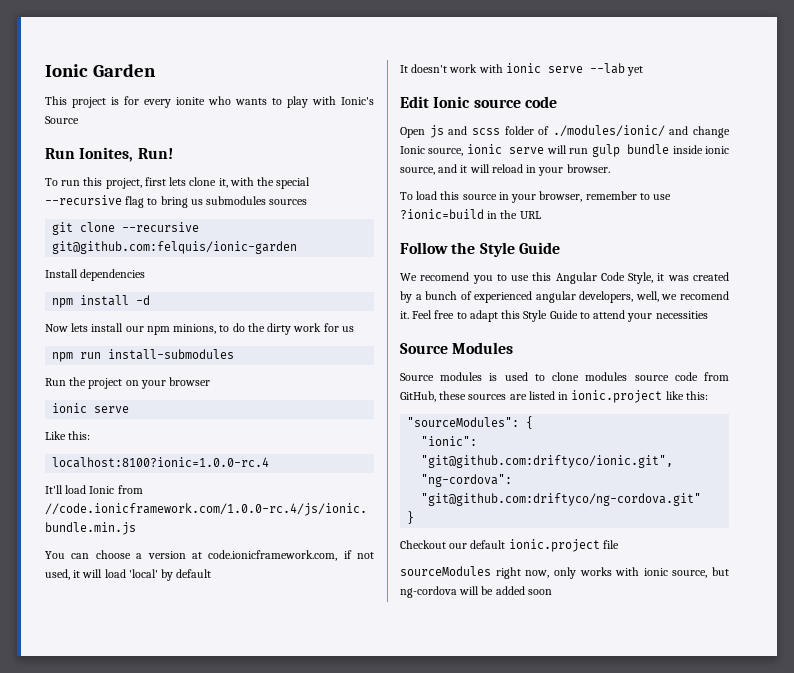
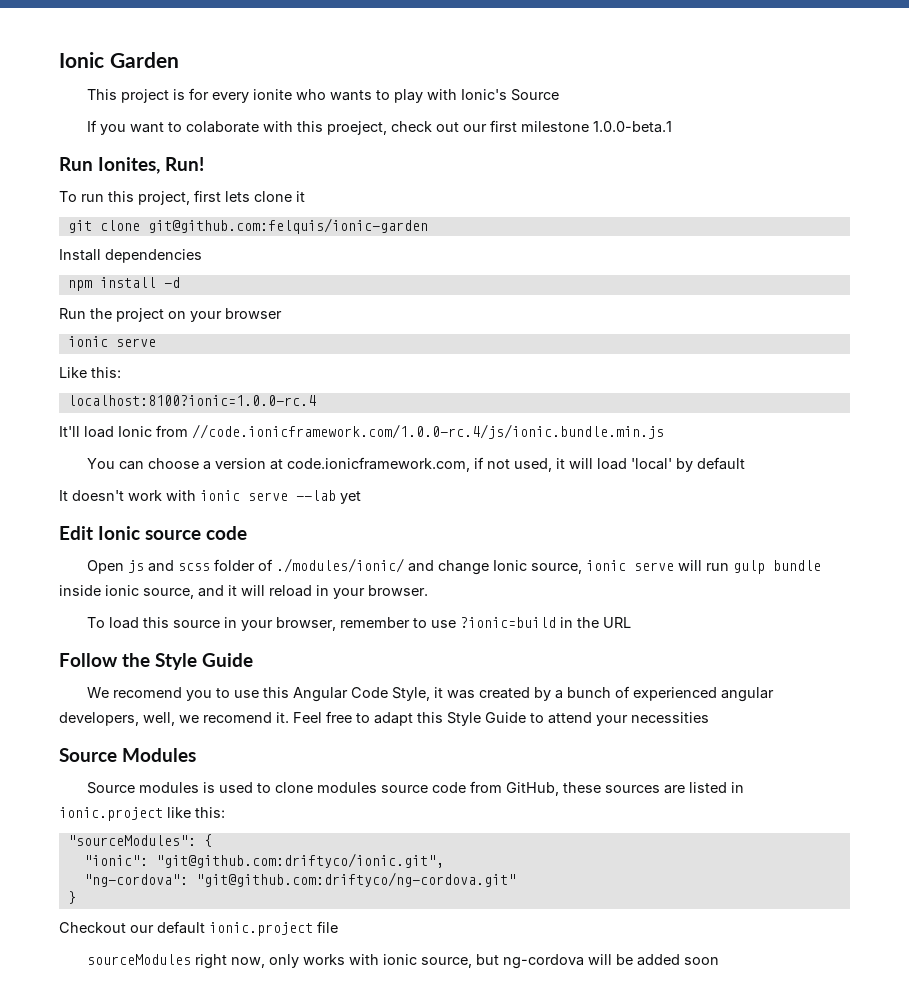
+ If you want to colaborate with this proeject, check out our first milestone 1.0.0-beta.1
- To run this project, first lets clone it, with the special --recursive flag to bring us submodules sources
+ To run this project, first lets clone it
- git clone --recursive git@github.com:felquis/ionic-garden
+ git clone git@github.com:felquis/ionic-garden
- Now lets install our npm minions, to do the dirty work for us
- npm run install-submodules

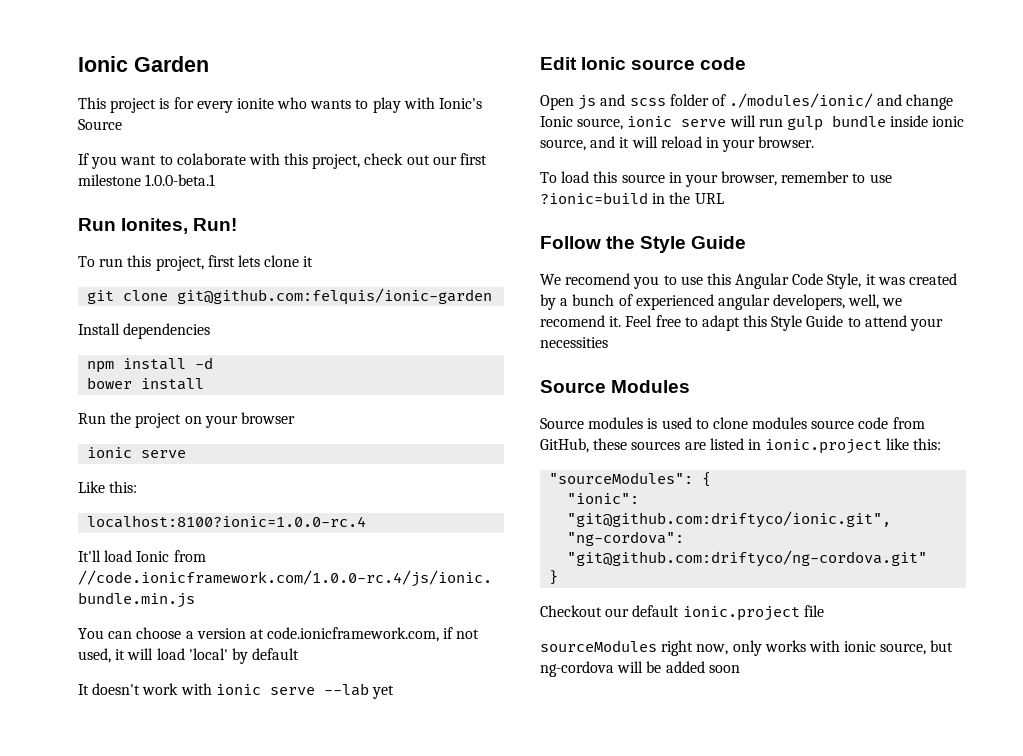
- If you want to colaborate with this proeject, check out our first milestone 1.0.0-beta.1
+ If you want to colaborate with this project, check out our first milestone 1.0.0-beta.1
+ bower install

